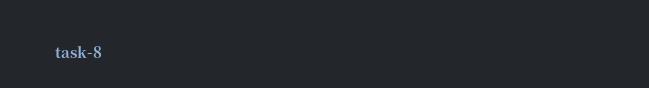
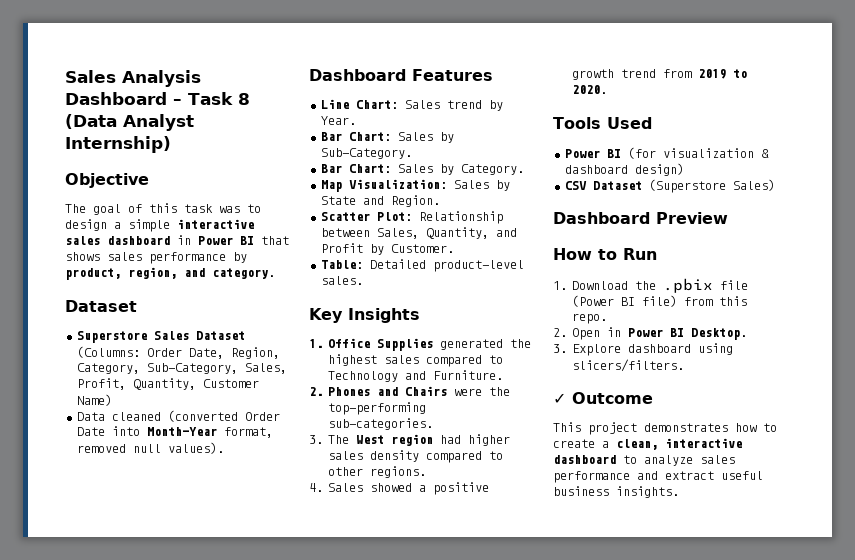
- task-8
+ Sales Analysis Dashboard – Task 8 (Data Analyst Internship)
+ Objective
+ The goal of this task was to design a simple interactive sales dashboard in Power BI that shows sales performance by product, region, and category.
+ Dataset
+ Superstore Sales Dataset (Columns: Order Date, Region, Category, Sub-Category, Sales, Profit, Quantity, Customer Name)
+ Data cleaned (converted Order Date into Month-Year format, removed null values).
+ Dashboard Features
+ Line Chart: Sales trend by Year.
+ Bar Chart: Sales by Sub-Category.
+ Bar Chart: Sales by Category.
+ Map Visualization: Sales by State and Region.
+ Scatter Plot: Relationship between Sales, Quantity, and Profit by Customer.
+ Table: Detailed product-level sales.
+ Key Insights
+ 1. Office Supplies generated the highest sales compared to Technology and Furniture.
+ 2. Phones and Chairs were the top-performing sub-categories.
+ 3. The West region had higher sales density compared to other regions.
+ 4. Sales showed a positive growth trend from 2019 to 2020.
+ Tools Used
+ Power BI (for visualization & dashboard design)
+ CSV Dataset (Superstore Sales)
+ Dashboard Preview
+ How to Run
+ 1. Download the .pbix file (Power BI file) from this repo.
+ 2. Open in Power BI Desktop.
+ 3. Explore dashboard using slicers/filters.
+ ✓ Outcome
+ This project demonstrates how to create a clean, interactive dashboard to analyze sales performance and extract useful business insights.

